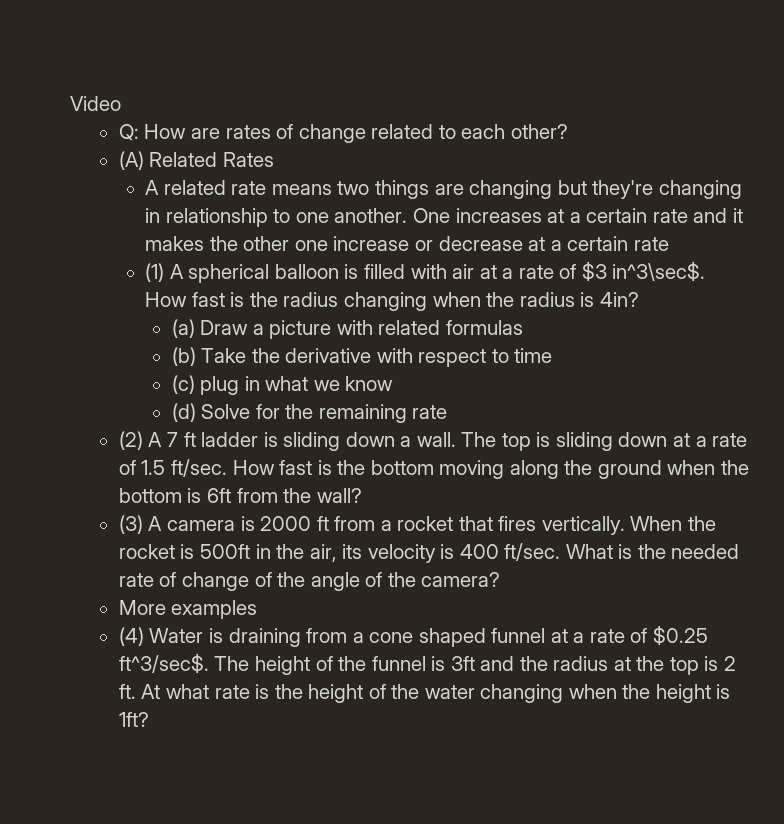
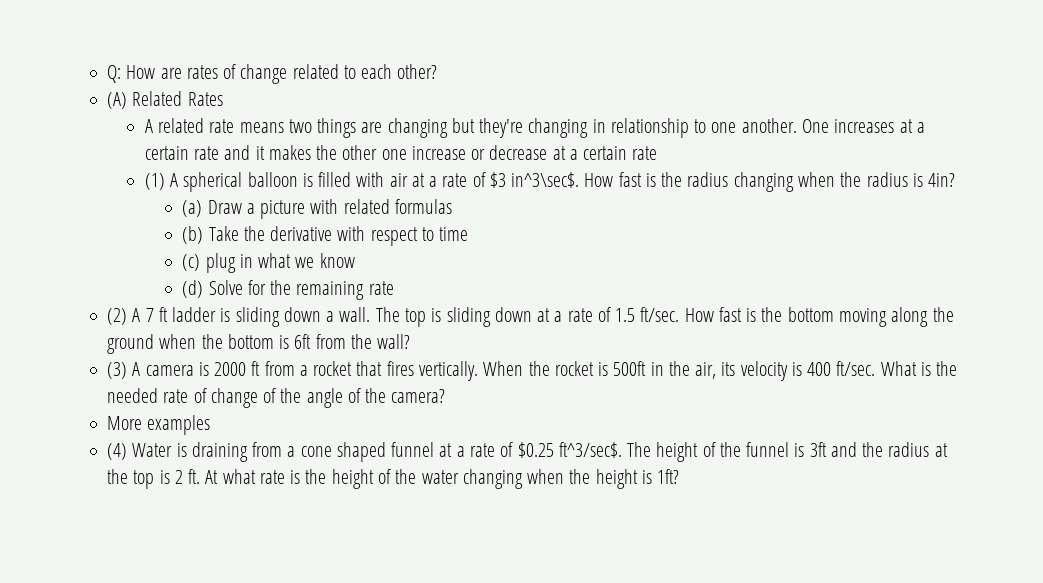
- Video

